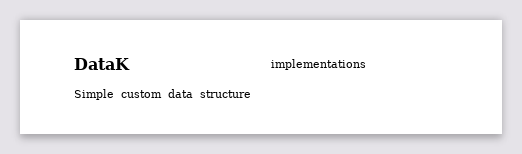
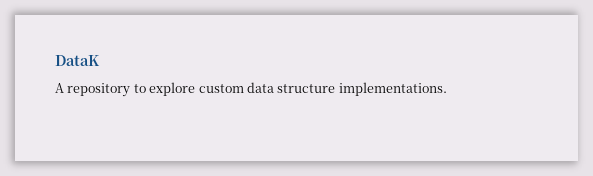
- Simple custom data structure implementations
+ A repository to explore custom data structure implementations.

